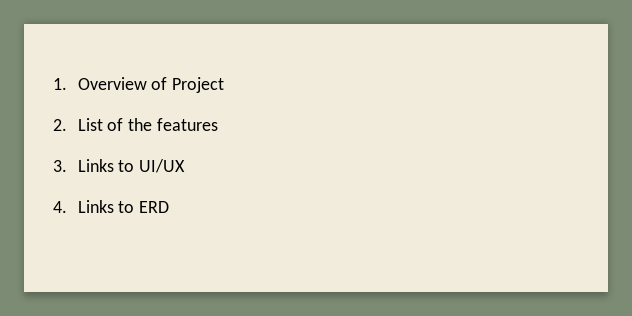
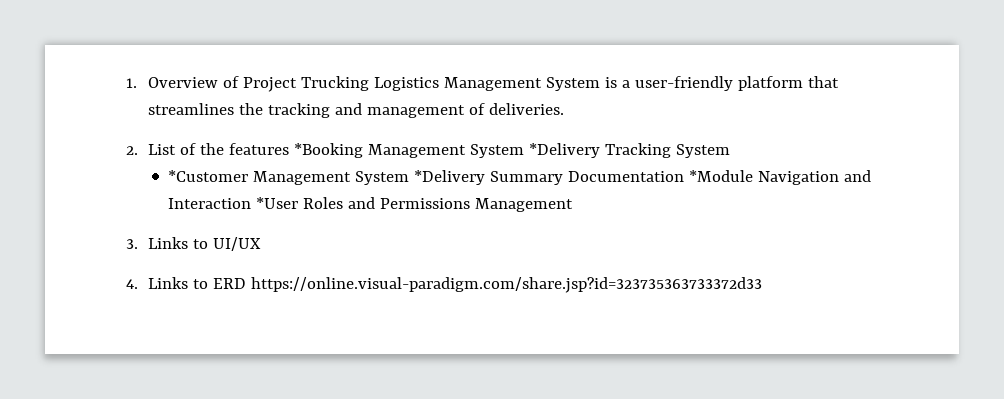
- 1. Overview of Project
+ 1. Overview of Project Trucking Logistics Management System is a user-friendly platform that streamlines the tracking and management of deliveries.
- 2. List of the features
+ 2. List of the features *Booking Management System *Delivery Tracking System
+ *Customer Management System *Delivery Summary Documentation *Module Navigation and Interaction *User Roles and Permissions Management
- 4. Links to ERD
+ 4. Links to ERD https://online.visual-paradigm.com/share.jsp?id=323735363733372d33

